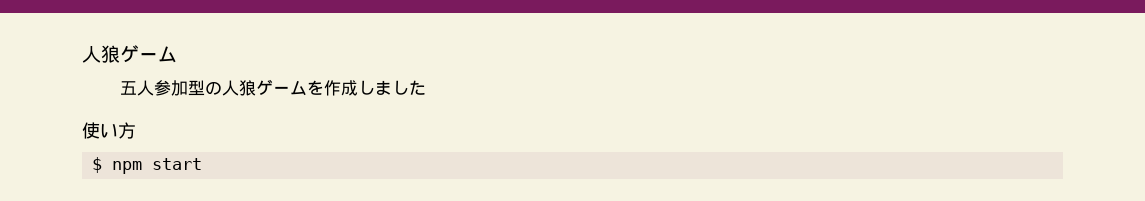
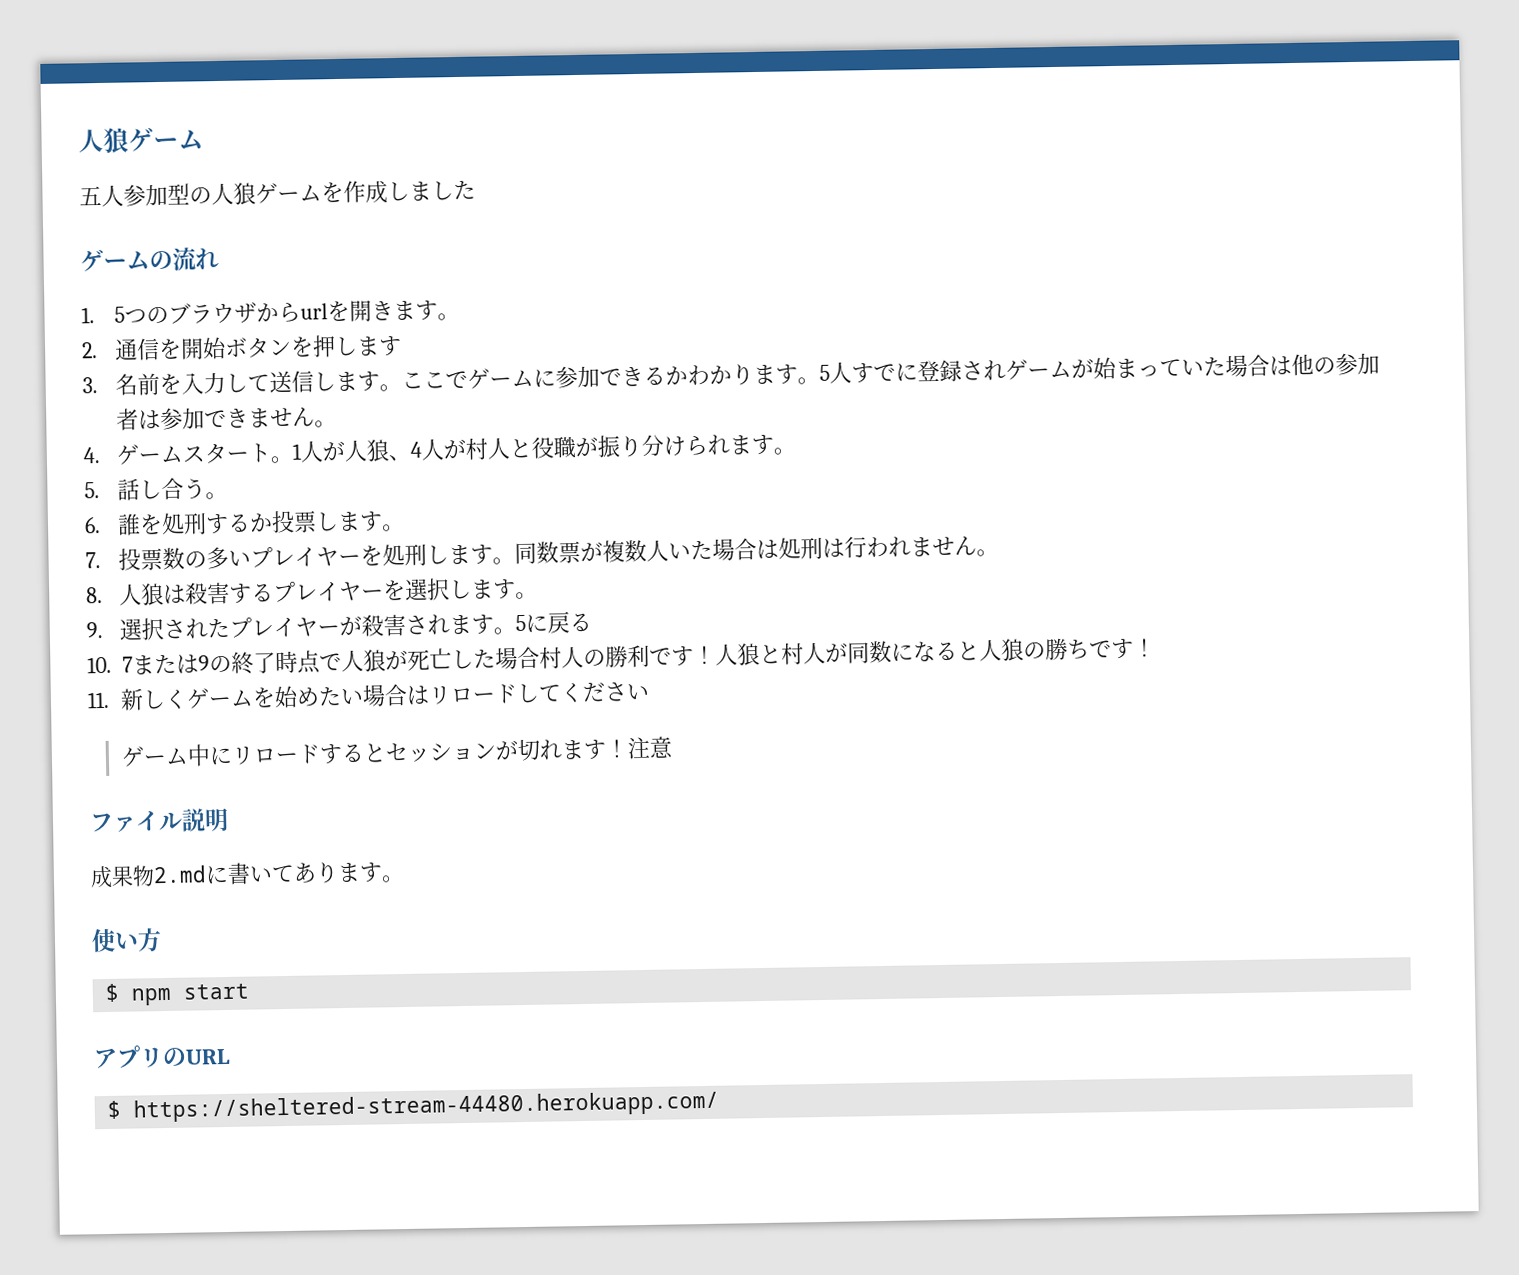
+ ゲームの流れ
+ 1. 5つのブラウザからurlを開きます。
+ 2.通信を開始ボタンを押します
+ 3.名前を入力して送信します。ここでゲームに参加できるかわかります。5人すでに登録されゲームが始まっていた場合は他の参加者は参加できません。
+ 4.ゲームスタート。1人が人狼、4人が村人と役職が振り分けられます。
+ 5.話し合う。
+ 6.誰を処刑するか投票します。
+ 7.投票数の多いプレイヤーを処刑します。同数票が複数人いた場合は処刑は行われません。
+ 8.人狼は殺害するプレイヤーを選択します。
+ 9.選択されたプレイヤーが殺害されます。5に戻る
+ 10. 7または9の終了時点で人狼が死亡した場合村人の勝利です！人狼と村人が同数になると人狼の勝ちです！
+ 11.新しくゲームを始めたい場合はリロードしてください
+ ゲーム中にリロードするとセッションが切れます！注意
+ ファイル説明
+ 成果物2.mdに書いてあります。
+ アプリのURL
+ $ https://sheltered-stream-44480.herokuapp.com/

